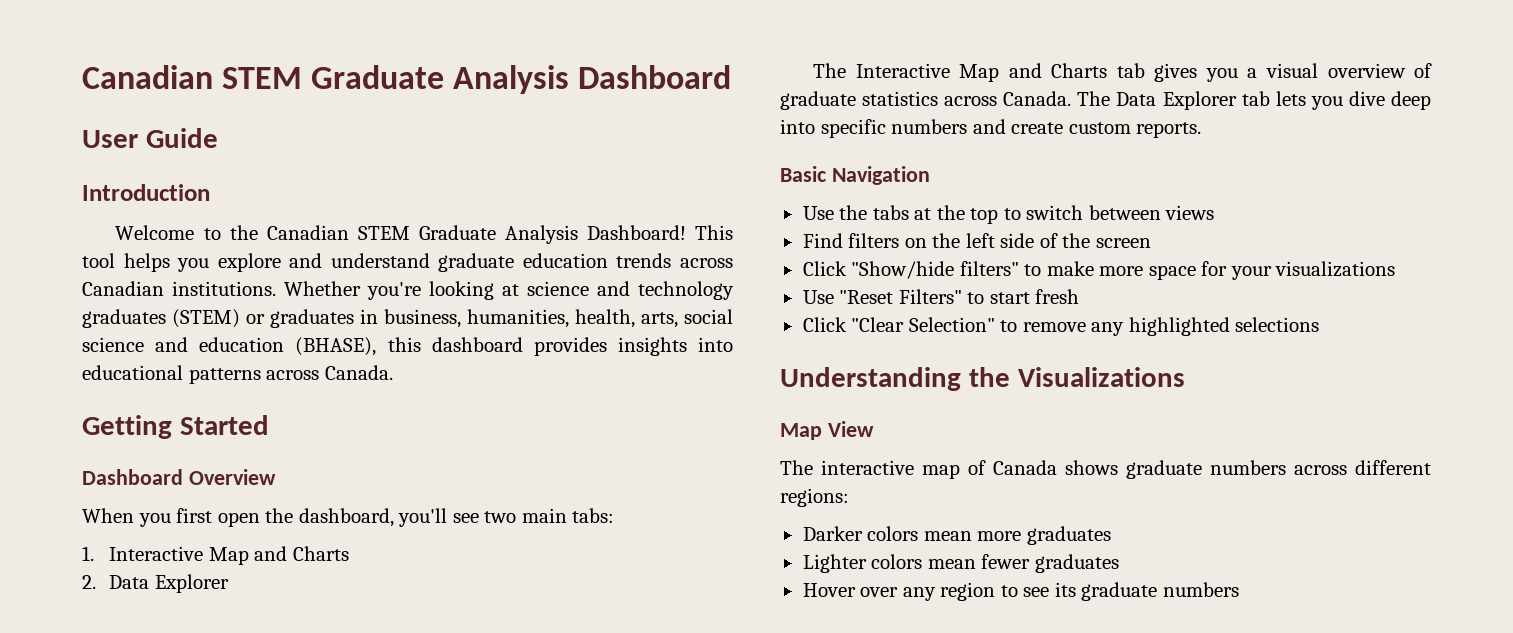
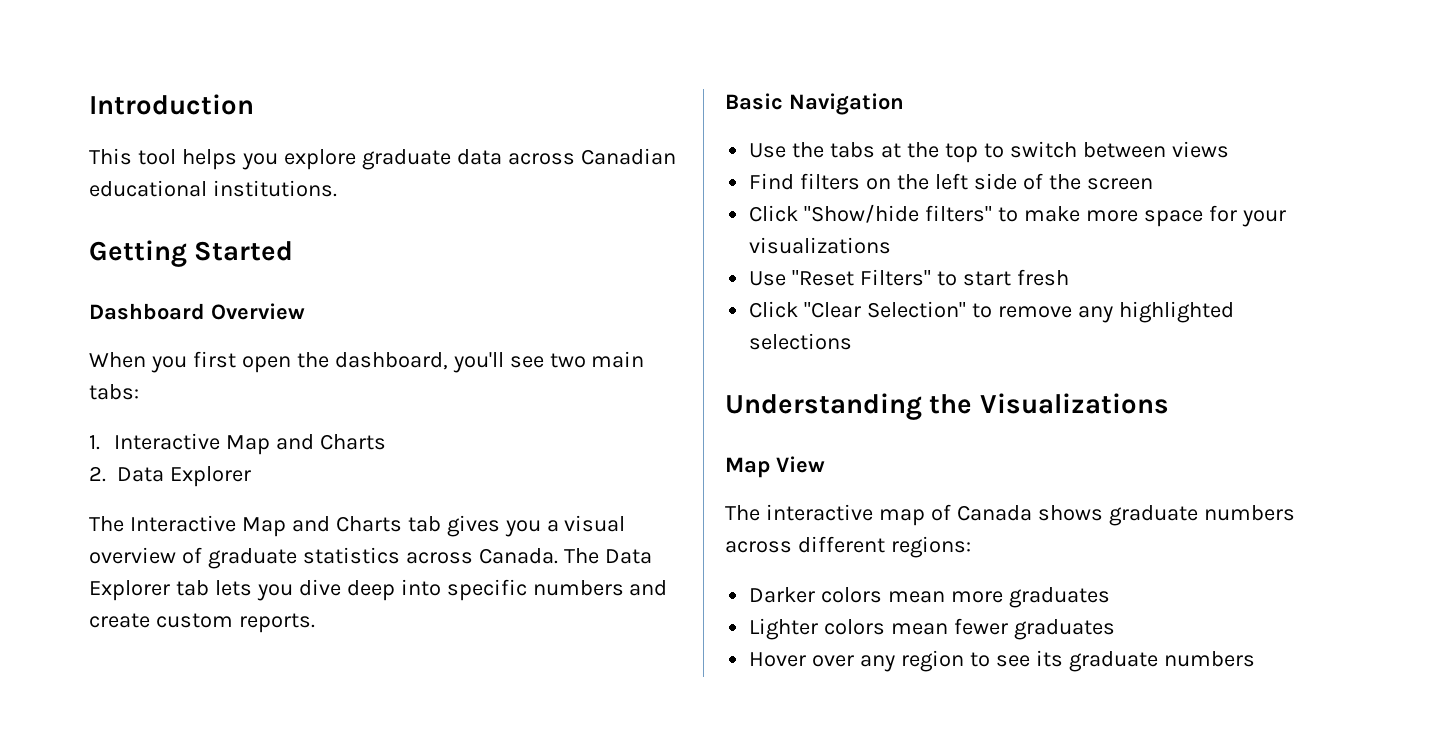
- Canadian STEM Graduate Analysis Dashboard
- User Guide
  Introduction
- Welcome to the Canadian STEM Graduate Analysis Dashboard! This tool helps you explore and understand graduate education trends across Canadian institutions. Whether you're looking at science and technology graduates (STEM) or graduates in business, humanities, health, arts, social science and education (BHASE), this dashboard provides insights into educational patterns across Canada.
+ This tool helps you explore graduate data across Canadian educational institutions.

